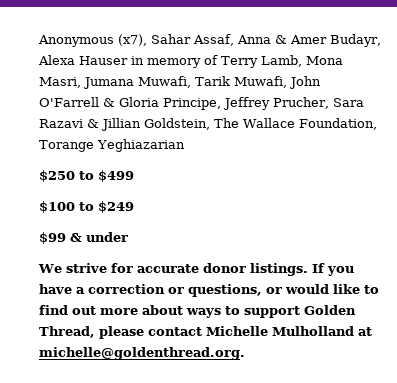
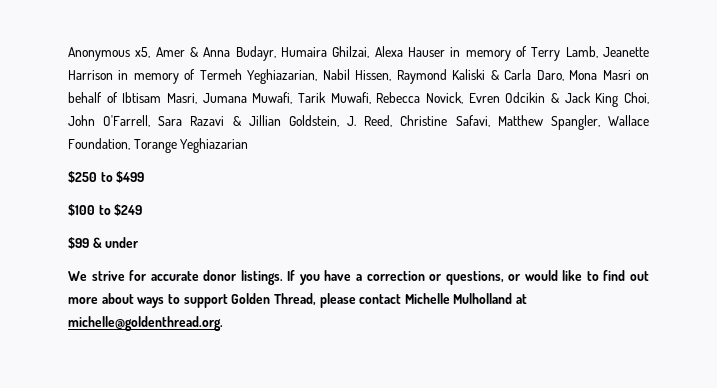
- Anonymous (x7), Sahar Assaf, Anna & Amer Budayr, Alexa Hauser in memory of Terry Lamb, Mona Masri, Jumana Muwafi, Tarik Muwafi, John O'Farrell & Gloria Principe, Jeffrey Prucher, Sara Razavi & Jillian Goldstein, The Wallace Foundation, Torange Yeghiazarian
+ Anonymous x5, Amer & Anna Budayr, Humaira Ghilzai, Alexa Hauser in memory of Terry Lamb, Jeanette Harrison in memory of Termeh Yeghiazarian, Nabil Hissen, Raymond Kaliski & Carla Daro, Mona Masri on behalf of Ibtisam Masri, Jumana Muwafi, Tarik Muwafi, Rebecca Novick, Evren Odcikin & Jack King Choi, John O'Farrell, Sara Razavi & Jillian Goldstein, J. Reed, Christine Safavi, Matthew Spangler, Wallace Foundation, Torange Yeghiazarian

